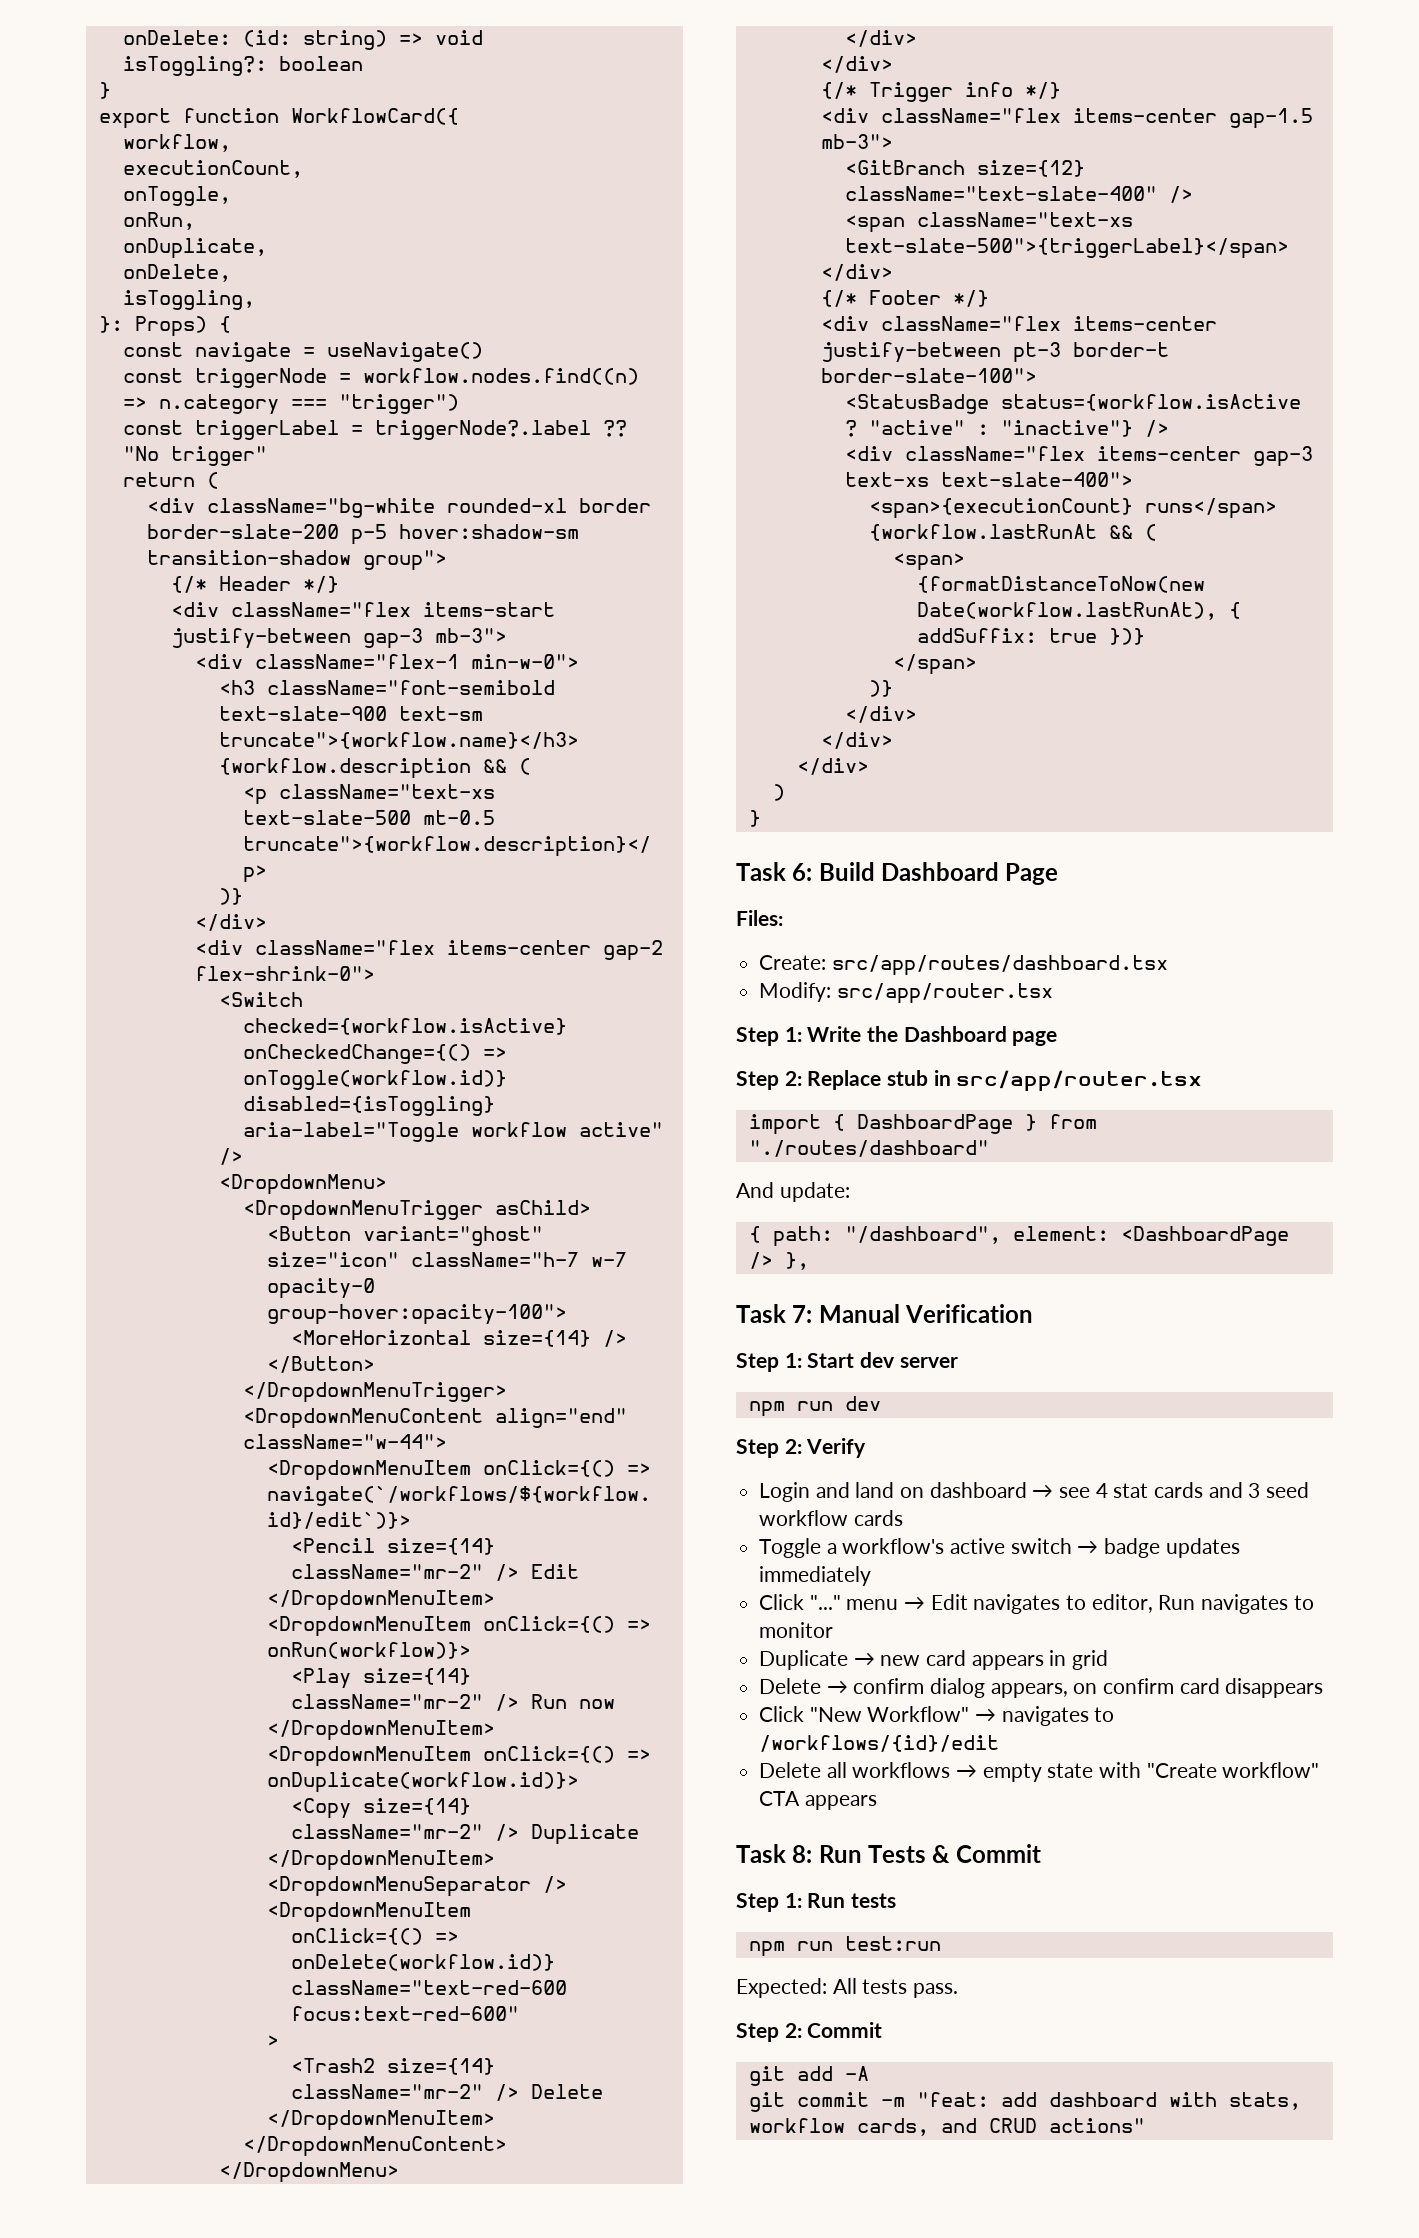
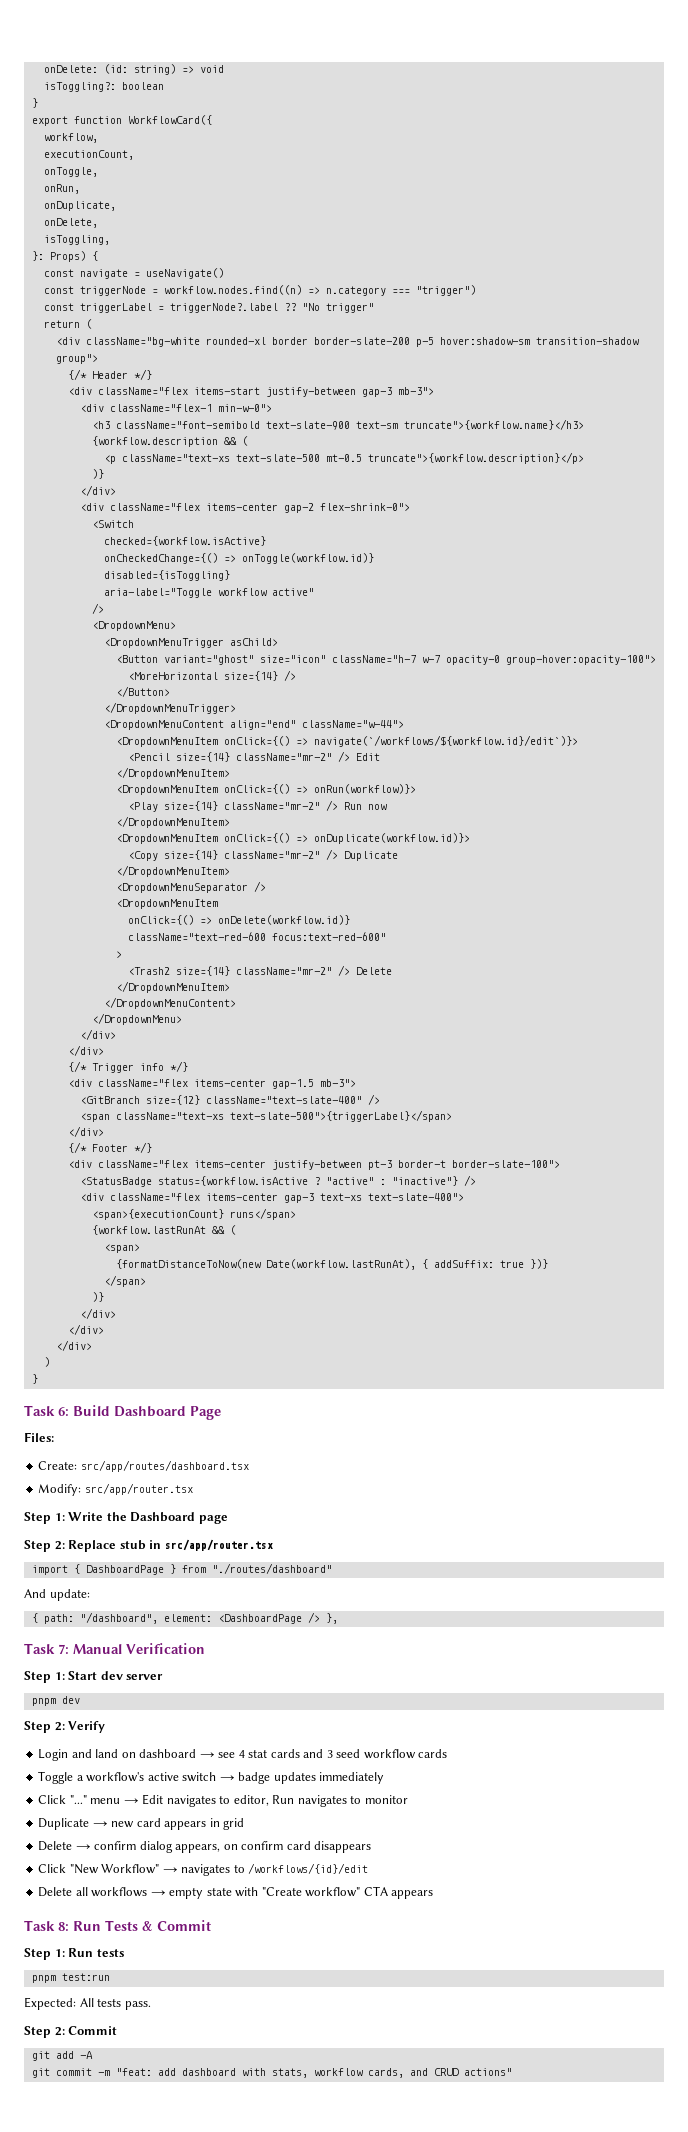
- npm run dev
+ pnpm dev
- npm run test:run
+ pnpm test:run

